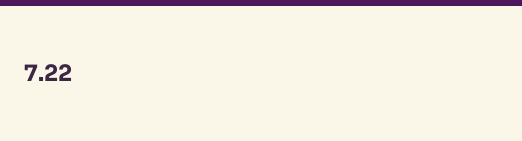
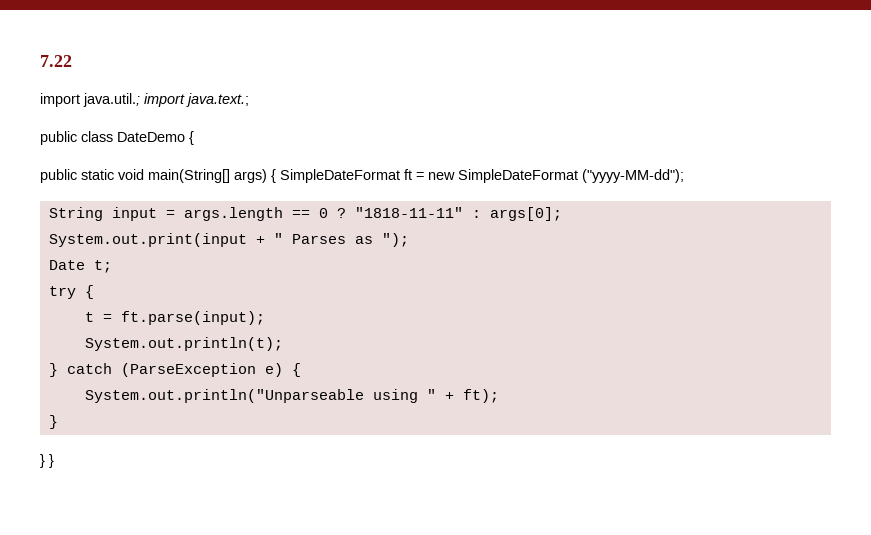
+ import java.util.; import java.text.;
+ public class DateDemo {
+ public static void main(String[] args) { SimpleDateFormat ft = new SimpleDateFormat ("yyyy-MM-dd");
+ String input = args.length == 0 ? "1818-11-11" : args[0];
+ System.out.print(input + " Parses as ");
+ Date t;
+ try {
+ t = ft.parse(input);
+ System.out.println(t);
+ } catch (ParseException e) {
+ System.out.println("Unparseable using " + ft);
+ }
+ } }

